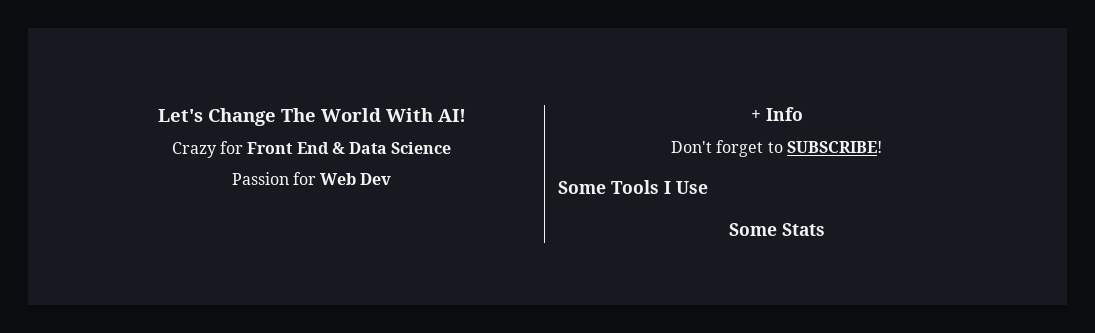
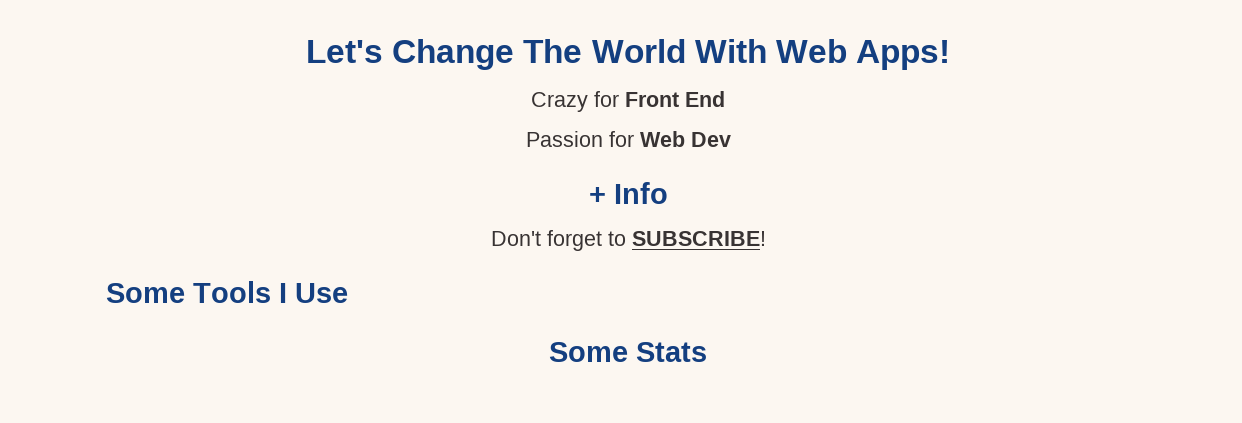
- Let's Change The World With AI!
+ Let's Change The World With Web Apps!
- Crazy for Front End & Data Science
+ Crazy for Front End

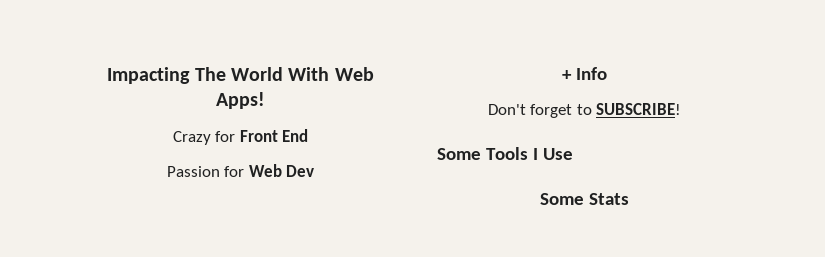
- Let's Change The World With Web Apps!
+ Impacting The World With Web Apps!

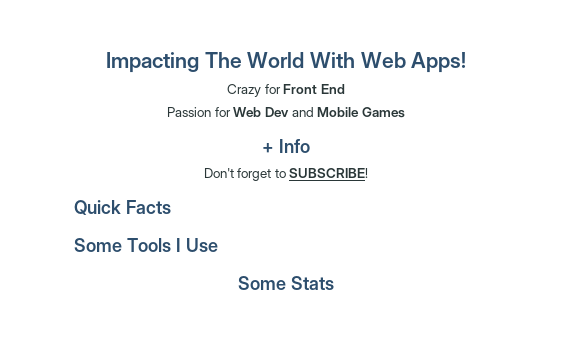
- Passion for Web Dev
+ Passion for Web Dev and Mobile Games
+ Quick Facts

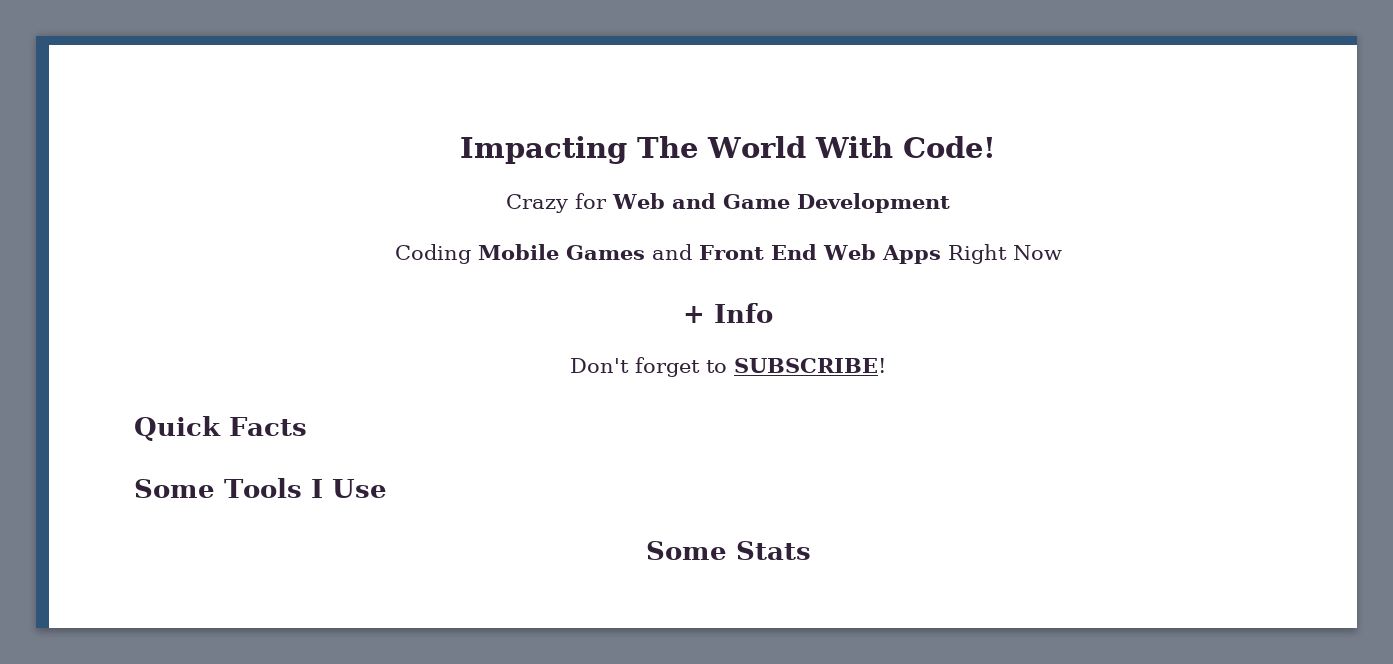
- Impacting The World With Web Apps!
+ Impacting The World With Code!
- Crazy for Front End
- Passion for Web Dev and Mobile Games
+ Crazy for Web and Game Development
+ Coding Mobile Games and Front End Web Apps Right Now

